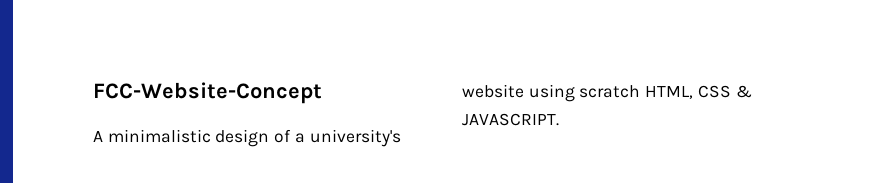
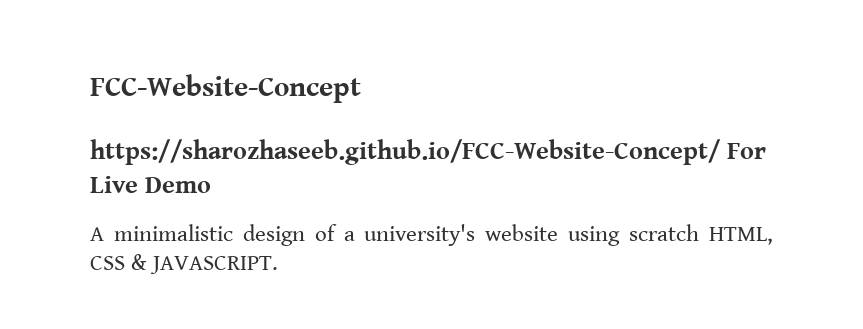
+ https://sharozhaseeb.github.io/FCC-Website-Concept/ For Live Demo

